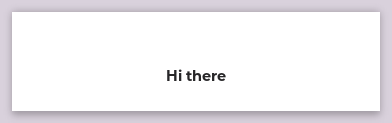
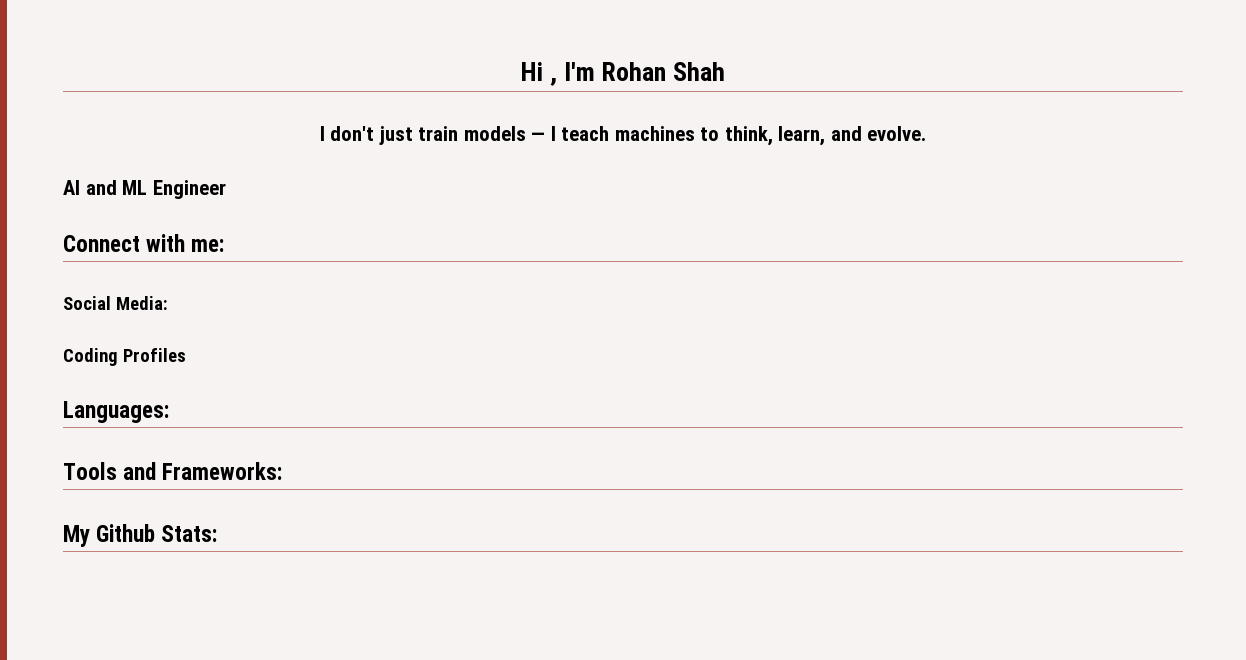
- Hi there
+ Hi , I'm Rohan Shah
+ I don't just train models — I teach machines to think, learn, and evolve.
+ AI and ML Engineer
+ Connect with me:
+ Social Media:
+ Coding Profiles
+ Languages:
+ Tools and Frameworks:
+ My Github Stats:

